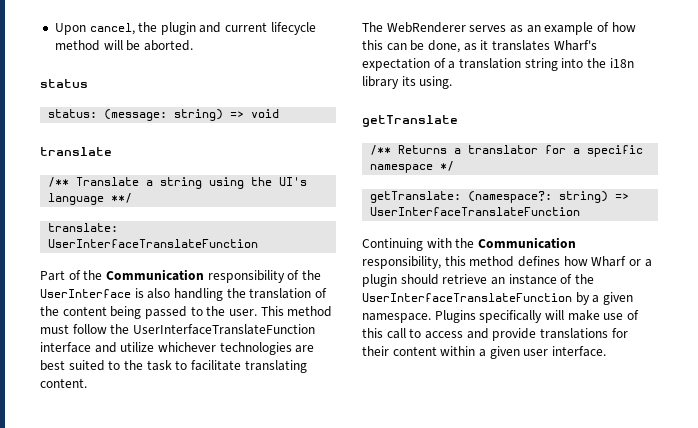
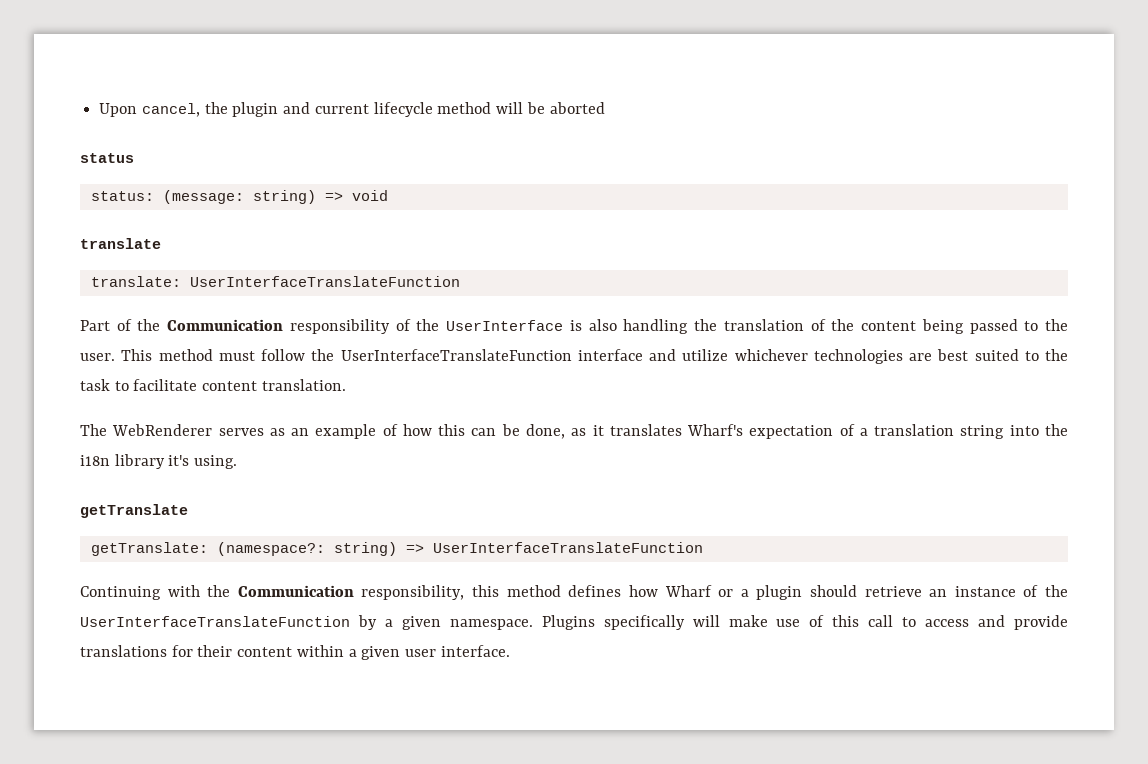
- Upon cancel, the plugin and current lifecycle method will be aborted.
+ Upon cancel, the plugin and current lifecycle method will be aborted
- /** Translate a string using the UI's language **/
- This method must follow the UserInterfaceTranslateFunction interface and utilize whichever technologies are best suited to the task to facilitate translating content.
+ This method must follow the UserInterfaceTranslateFunction interface and utilize whichever technologies are best suited to the task to facilitate content translation.
- The WebRenderer serves as an example of how this can be done, as it translates Wharf's expectation of a translation string into the i18n library its using.
+ The WebRenderer serves as an example of how this can be done, as it translates Wharf's expectation of a translation string into the i18n library it's using.
- /** Returns a translator for a specific namespace */

